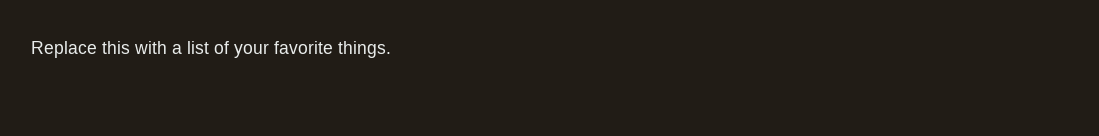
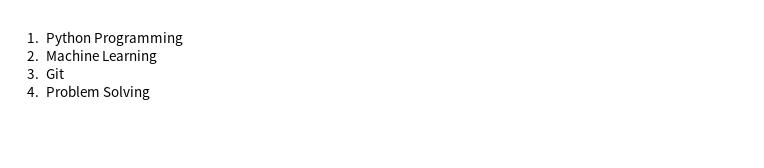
- Replace this with a list of your favorite things.
+ 1. Python Programming
+ 2. Machine Learning
+ 3. Git
+ 4. Problem Solving

